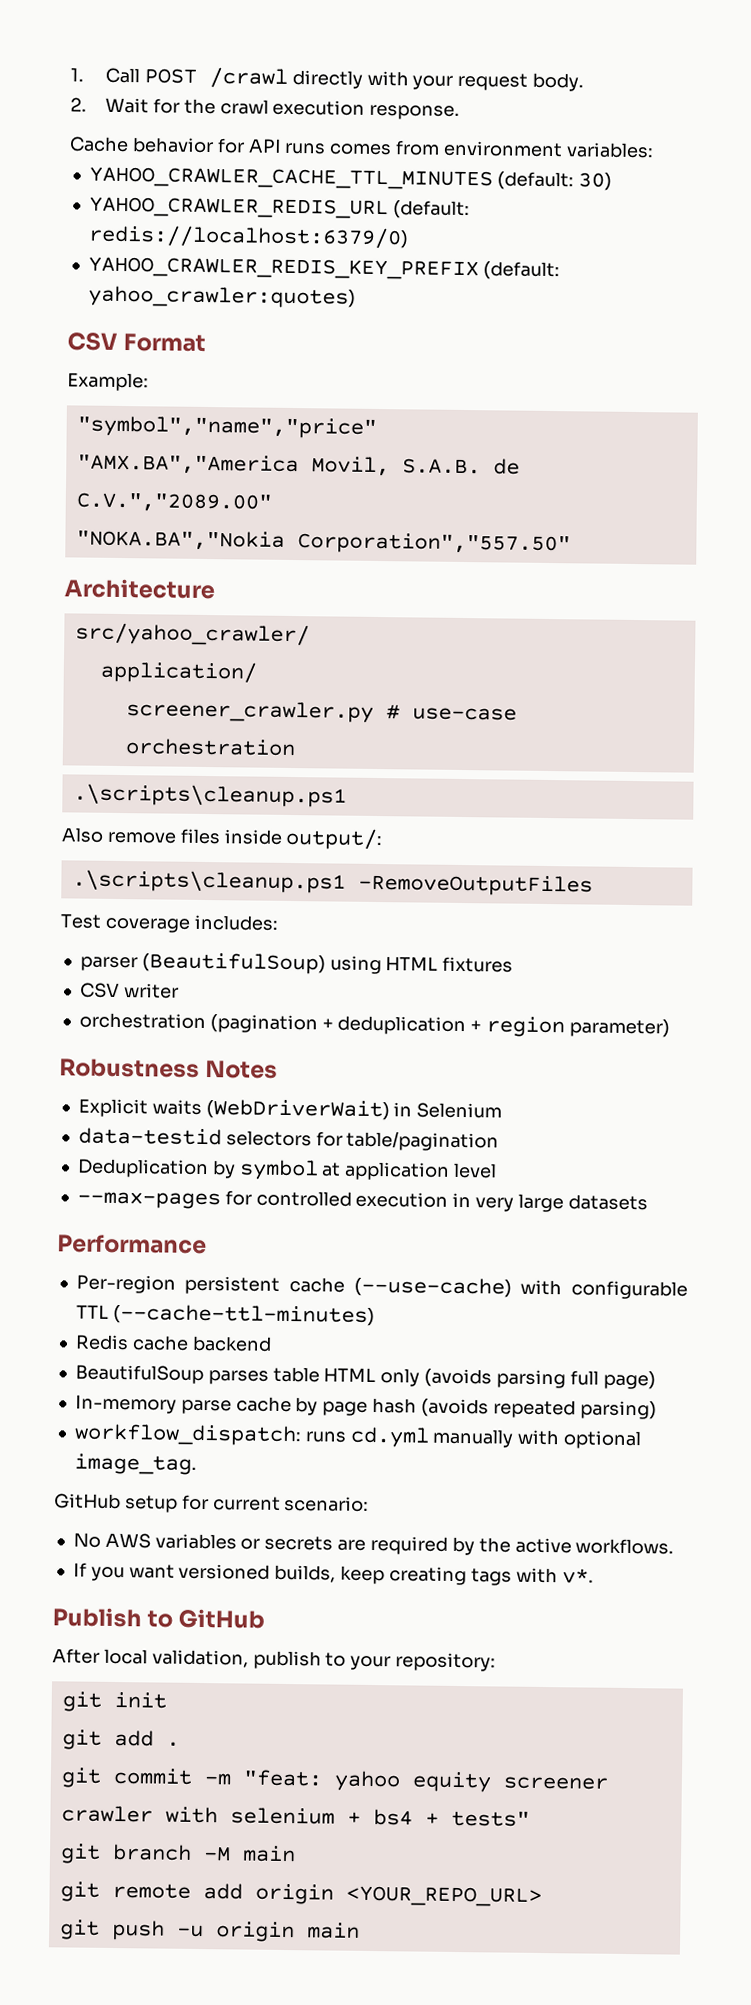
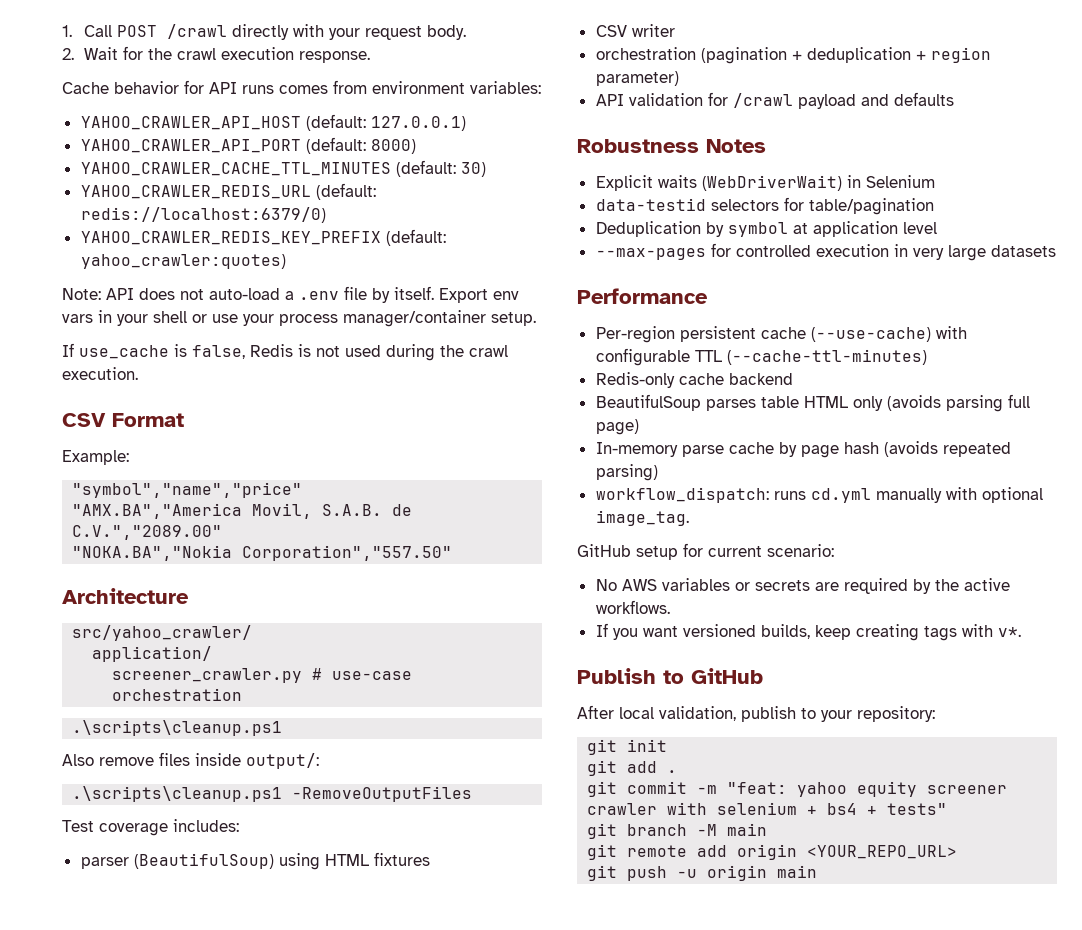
+ YAHOO_CRAWLER_API_HOST (default: 127.0.0.1)
+ YAHOO_CRAWLER_API_PORT (default: 8000)
+ Note: API does not auto-load a .env file by itself. Export env vars in your shell or use your process manager/container setup.
+ If use_cache is false, Redis is not used during the crawl execution.
+ API validation for /crawl payload and defaults
- Redis cache backend
+ Redis-only cache backend

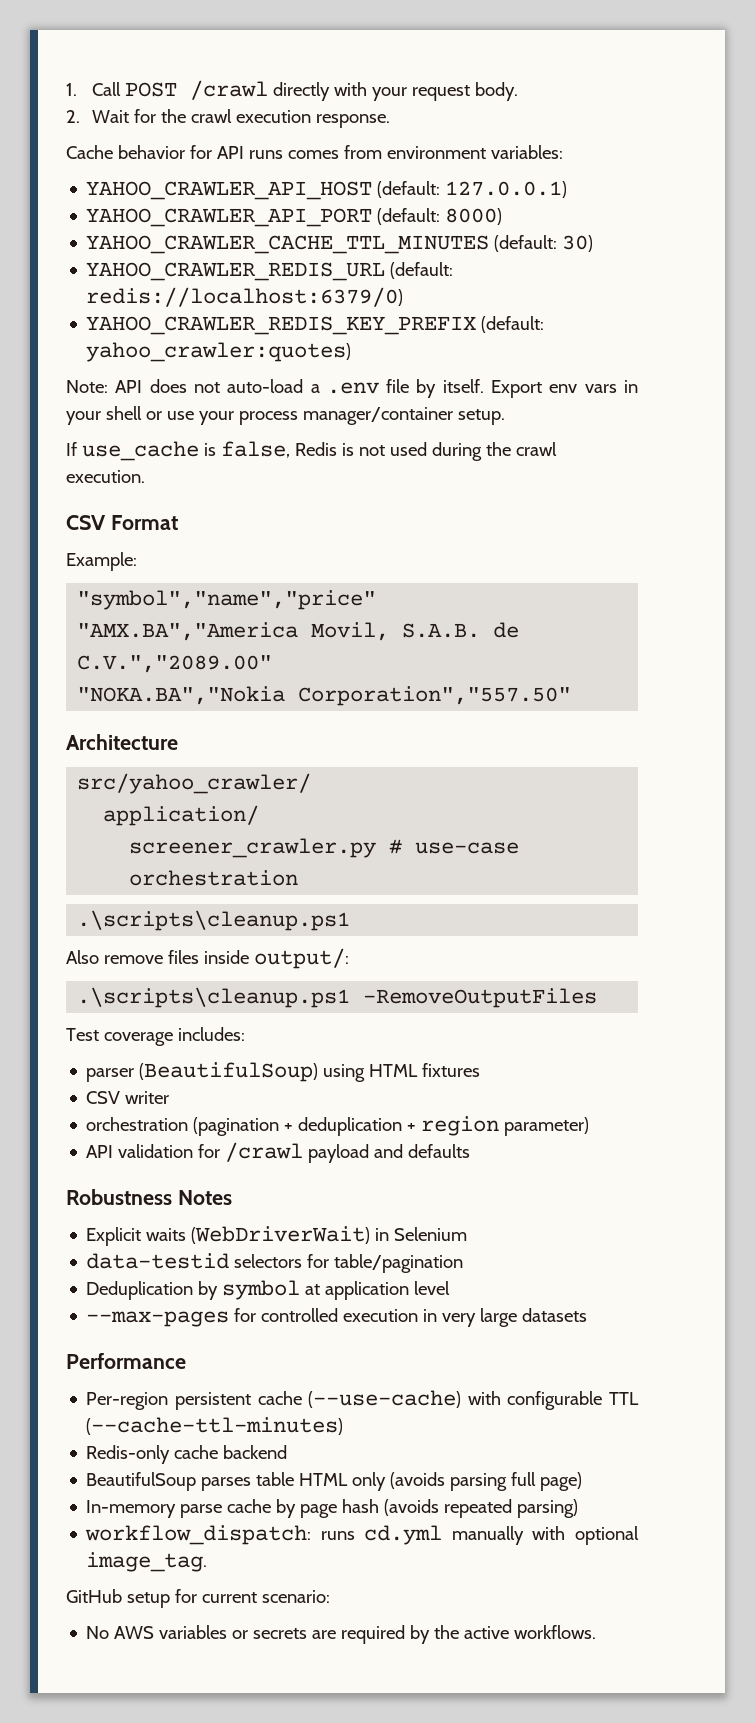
- If you want versioned builds, keep creating tags with v*.
- Publish to GitHub
- After local validation, publish to your repository:
- git init
- git add .
- git commit -m "feat: yahoo equity screener crawler with selenium + bs4 + tests"
- git branch -M main
- git remote add origin <YOUR_REPO_URL>
- git push -u origin main

